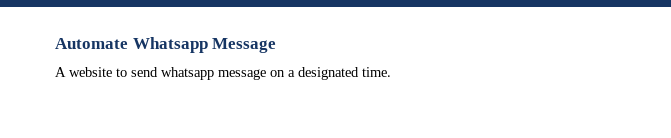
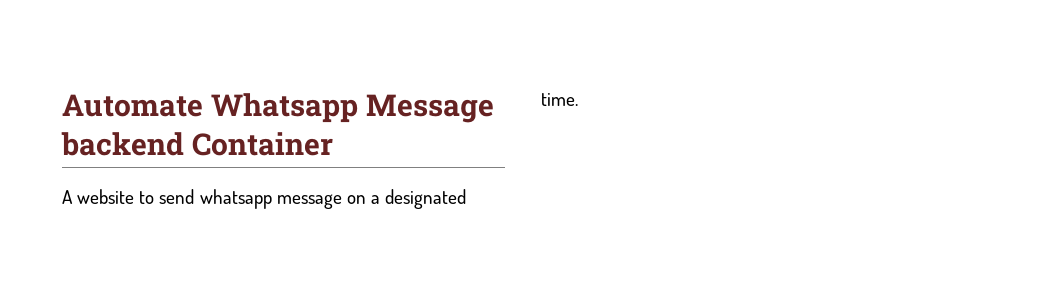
- Automate Whatsapp Message
+ Automate Whatsapp Message backend Container

